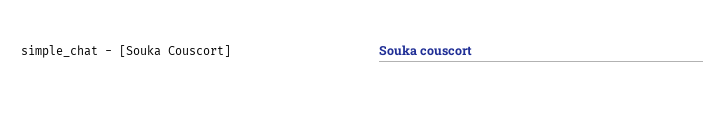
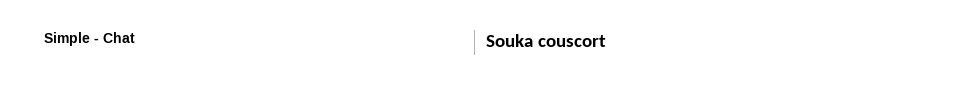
- simple_chat - [Souka Couscort]
+ Simple - Chat

